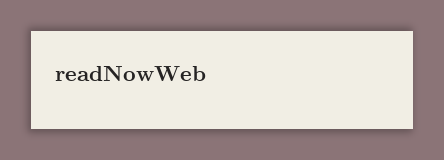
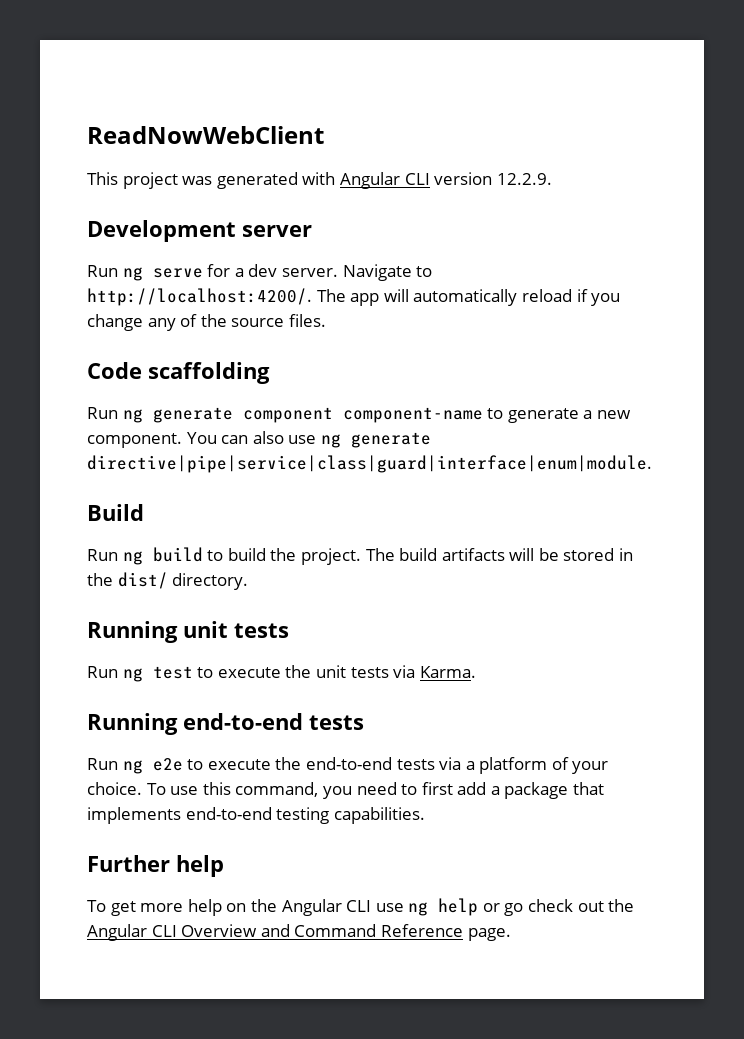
- readNowWeb
+ ReadNowWebClient
+ This project was generated with Angular CLI version 12.2.9.
+ Development server
+ Run ng serve for a dev server. Navigate to http://localhost:4200/. The app will automatically reload if you change any of the source files.
+ Code scaffolding
+ Run ng generate component component-name to generate a new component. You can also use ng generate directive|pipe|service|class|guard|interface|enum|module.
+ Build
+ Run ng build to build the project. The build artifacts will be stored in the dist/ directory.
+ Running unit tests
+ Run ng test to execute the unit tests via Karma.
+ Running end-to-end tests
+ Run ng e2e to execute the end-to-end tests via a platform of your choice. To use this command, you need to first add a package that implements end-to-end testing capabilities.
+ Further help
+ To get more help on the Angular CLI use ng help or go check out the Angular CLI Overview and Command Reference page.

